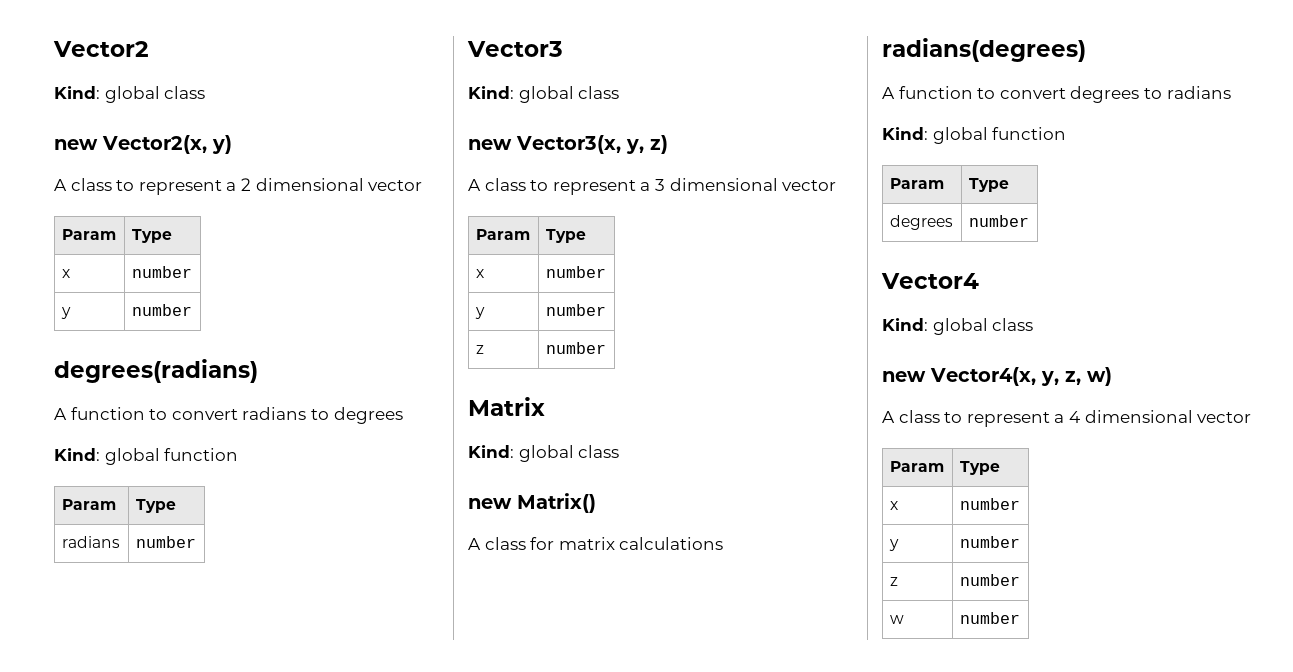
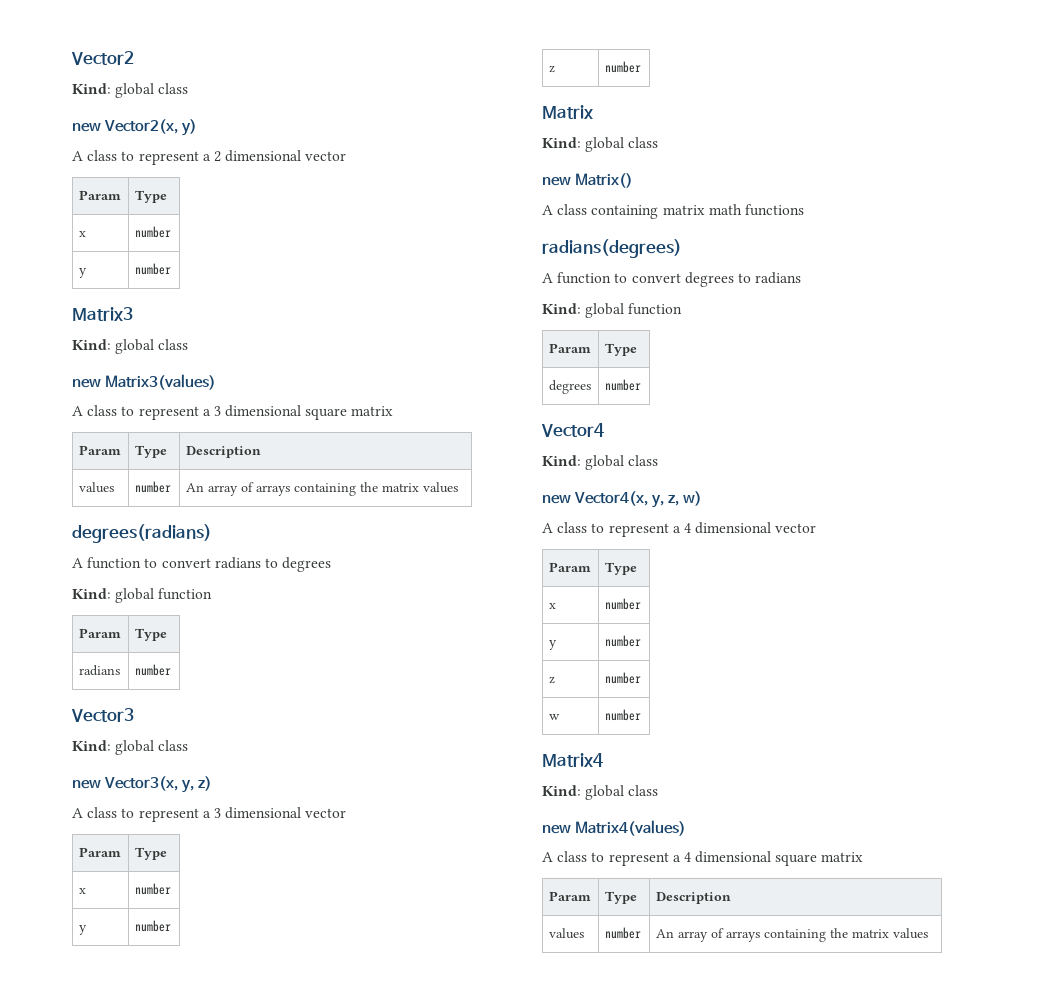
+ Matrix3
+ Kind: global class
+ new Matrix3(values)
+ A class to represent a 3 dimensional square matrix
+ Param | Type | Description
+ values | number | An array of arrays containing the matrix values
- A class for matrix calculations
+ A class containing matrix math functions
+ Matrix4
+ Kind: global class
+ new Matrix4(values)
+ A class to represent a 4 dimensional square matrix
+ Param | Type | Description
+ values | number | An array of arrays containing the matrix values

